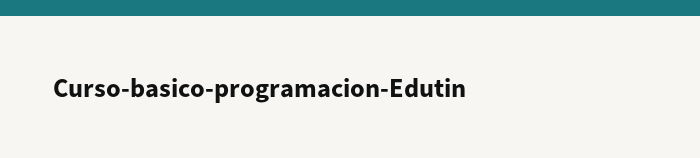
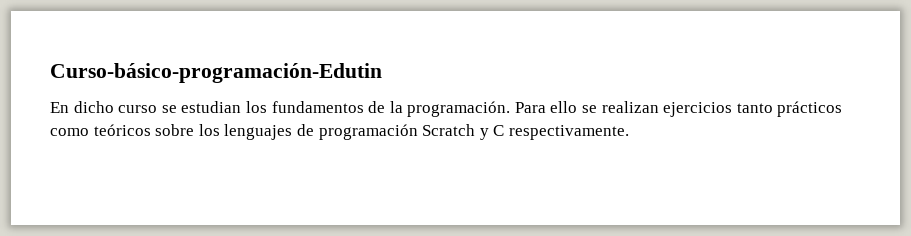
- Curso-basico-programacion-Edutin
+ Curso-básico-programación-Edutin
+ En dicho curso se estudian los fundamentos de la programación. Para ello se realizan ejercicios tanto prácticos como teóricos sobre los lenguajes de programación Scratch y C respectivamente.

